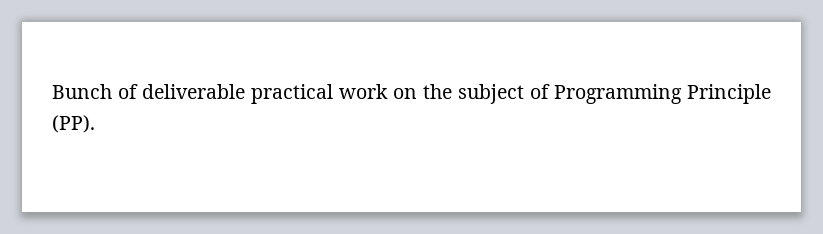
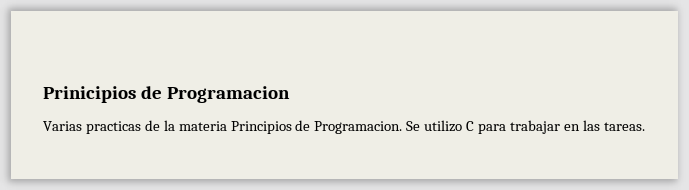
- Bunch of deliverable practical work on the subject of Programming Principle (PP).
+ Prinicipios de Programacion
+ Varias practicas de la materia Principios de Programacion. Se utilizo C para trabajar en las tareas.

